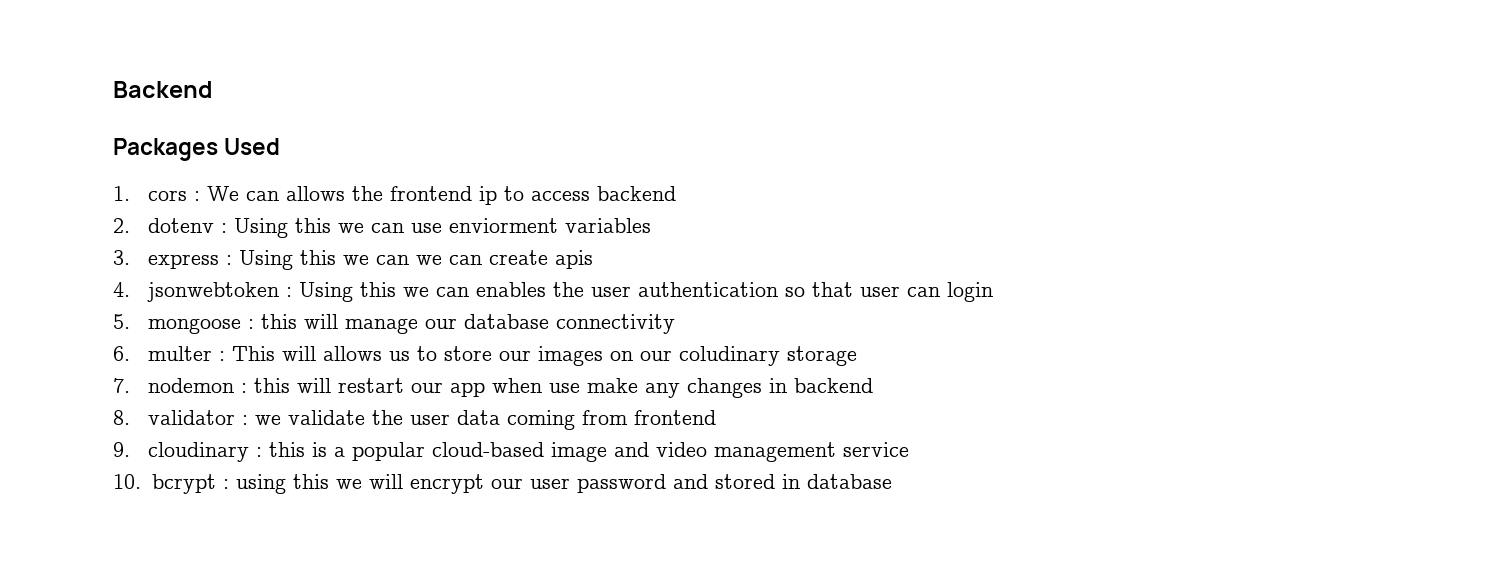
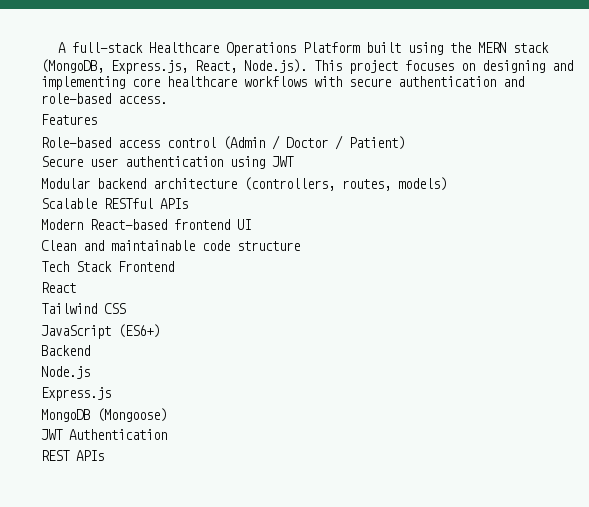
+ A full-stack Healthcare Operations Platform built using the MERN stack (MongoDB, Express.js, React, Node.js). This project focuses on designing and implementing core healthcare workflows with secure authentication and role-based access.
+ Features
+ Role-based access control (Admin / Doctor / Patient)
+ Secure user authentication using JWT
+ Modular backend architecture (controllers, routes, models)
+ Scalable RESTful APIs
+ Modern React-based frontend UI
+ Clean and maintainable code structure
+ Tech Stack Frontend
+ React
+ Tailwind CSS
+ JavaScript (ES6+)
  Backend
- Packages Used
- 1. cors : We can allows the frontend ip to access backend
- 2. dotenv : Using this we can use enviorment variables
- 3. express : Using this we can we can create apis
- 4. jsonwebtoken : Using this we can enables the user authentication so that user can login
- 5. mongoose : this will manage our database connectivity
- 6. multer : This will allows us to store our images on our coludinary storage
- 7. nodemon : this will restart our app when use make any changes in backend
- 8. validator : we validate the user data coming from frontend
- 9. cloudinary : this is a popular cloud-based image and video management service
- 10. bcrypt : using this we will encrypt our user password and stored in database
+ Node.js
+ Express.js
+ MongoDB (Mongoose)
+ JWT Authentication
+ REST APIs

